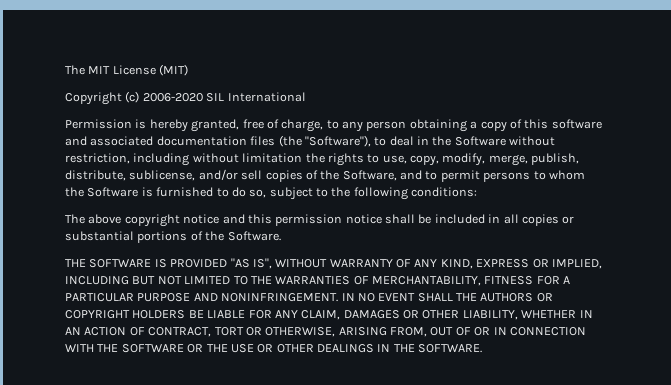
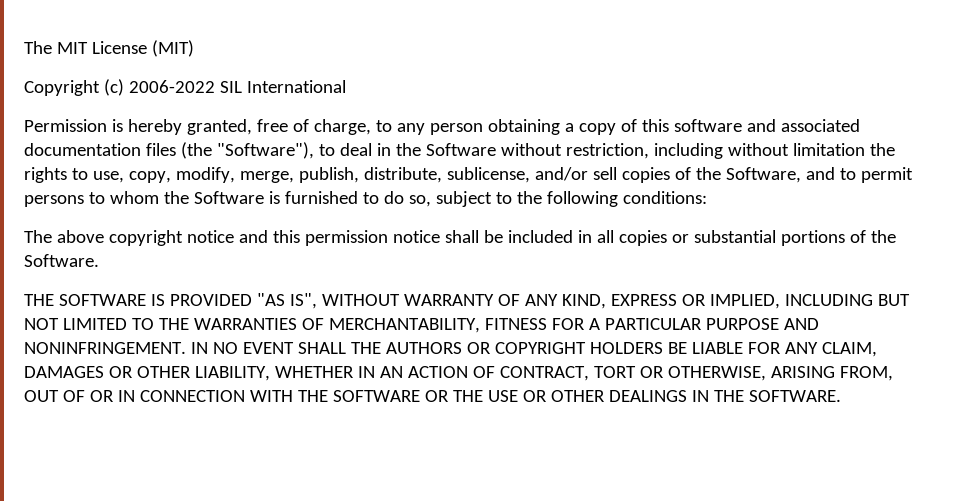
- Copyright (c) 2006-2020 SIL International
+ Copyright (c) 2006-2022 SIL International

